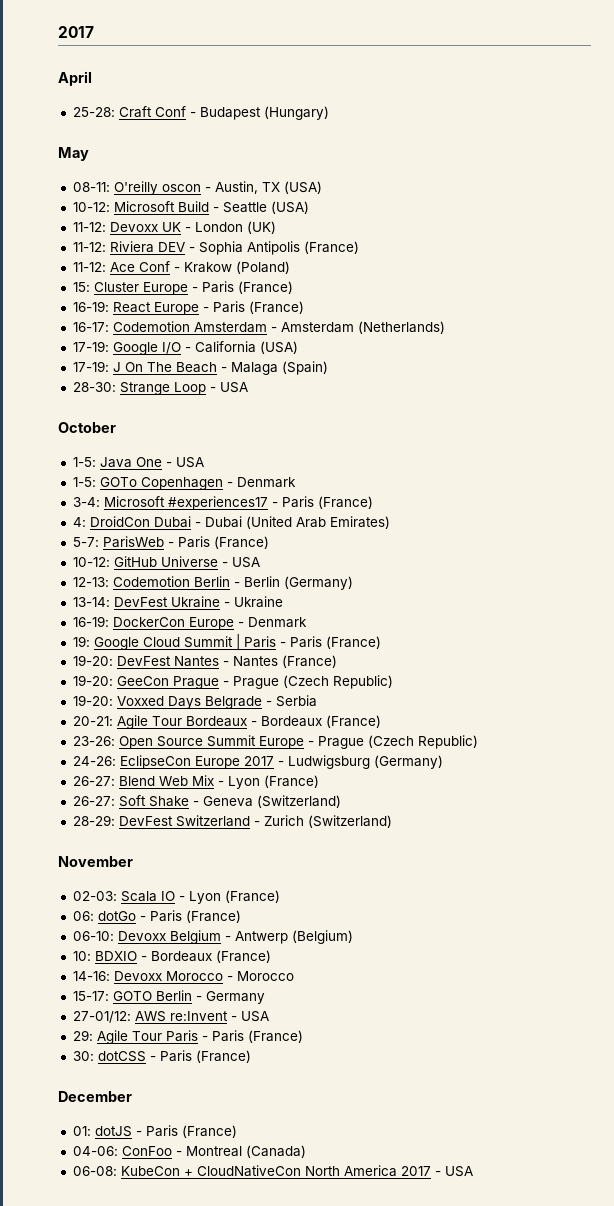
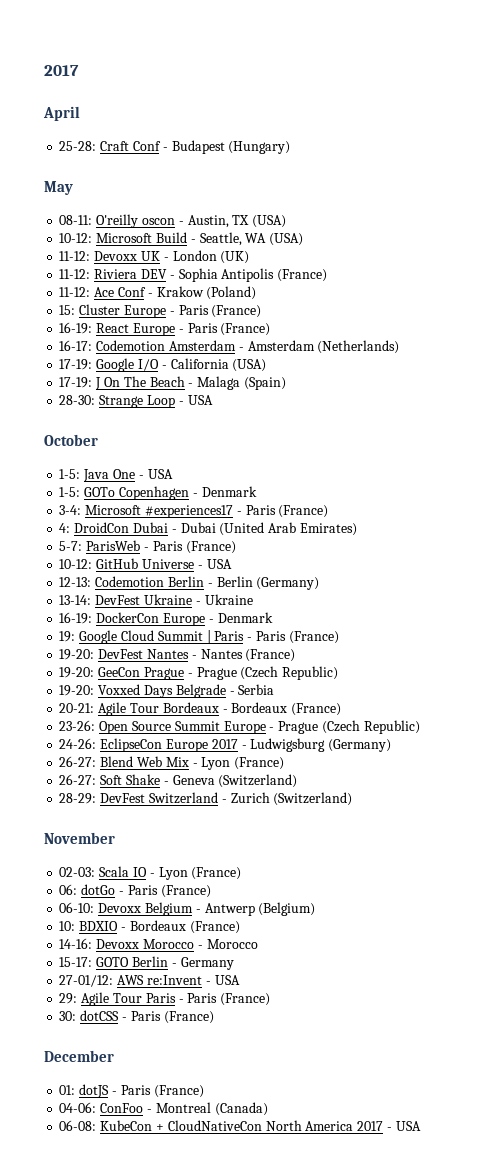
- 10-12: Microsoft Build - Seattle (USA)
+ 10-12: Microsoft Build - Seattle, WA (USA)

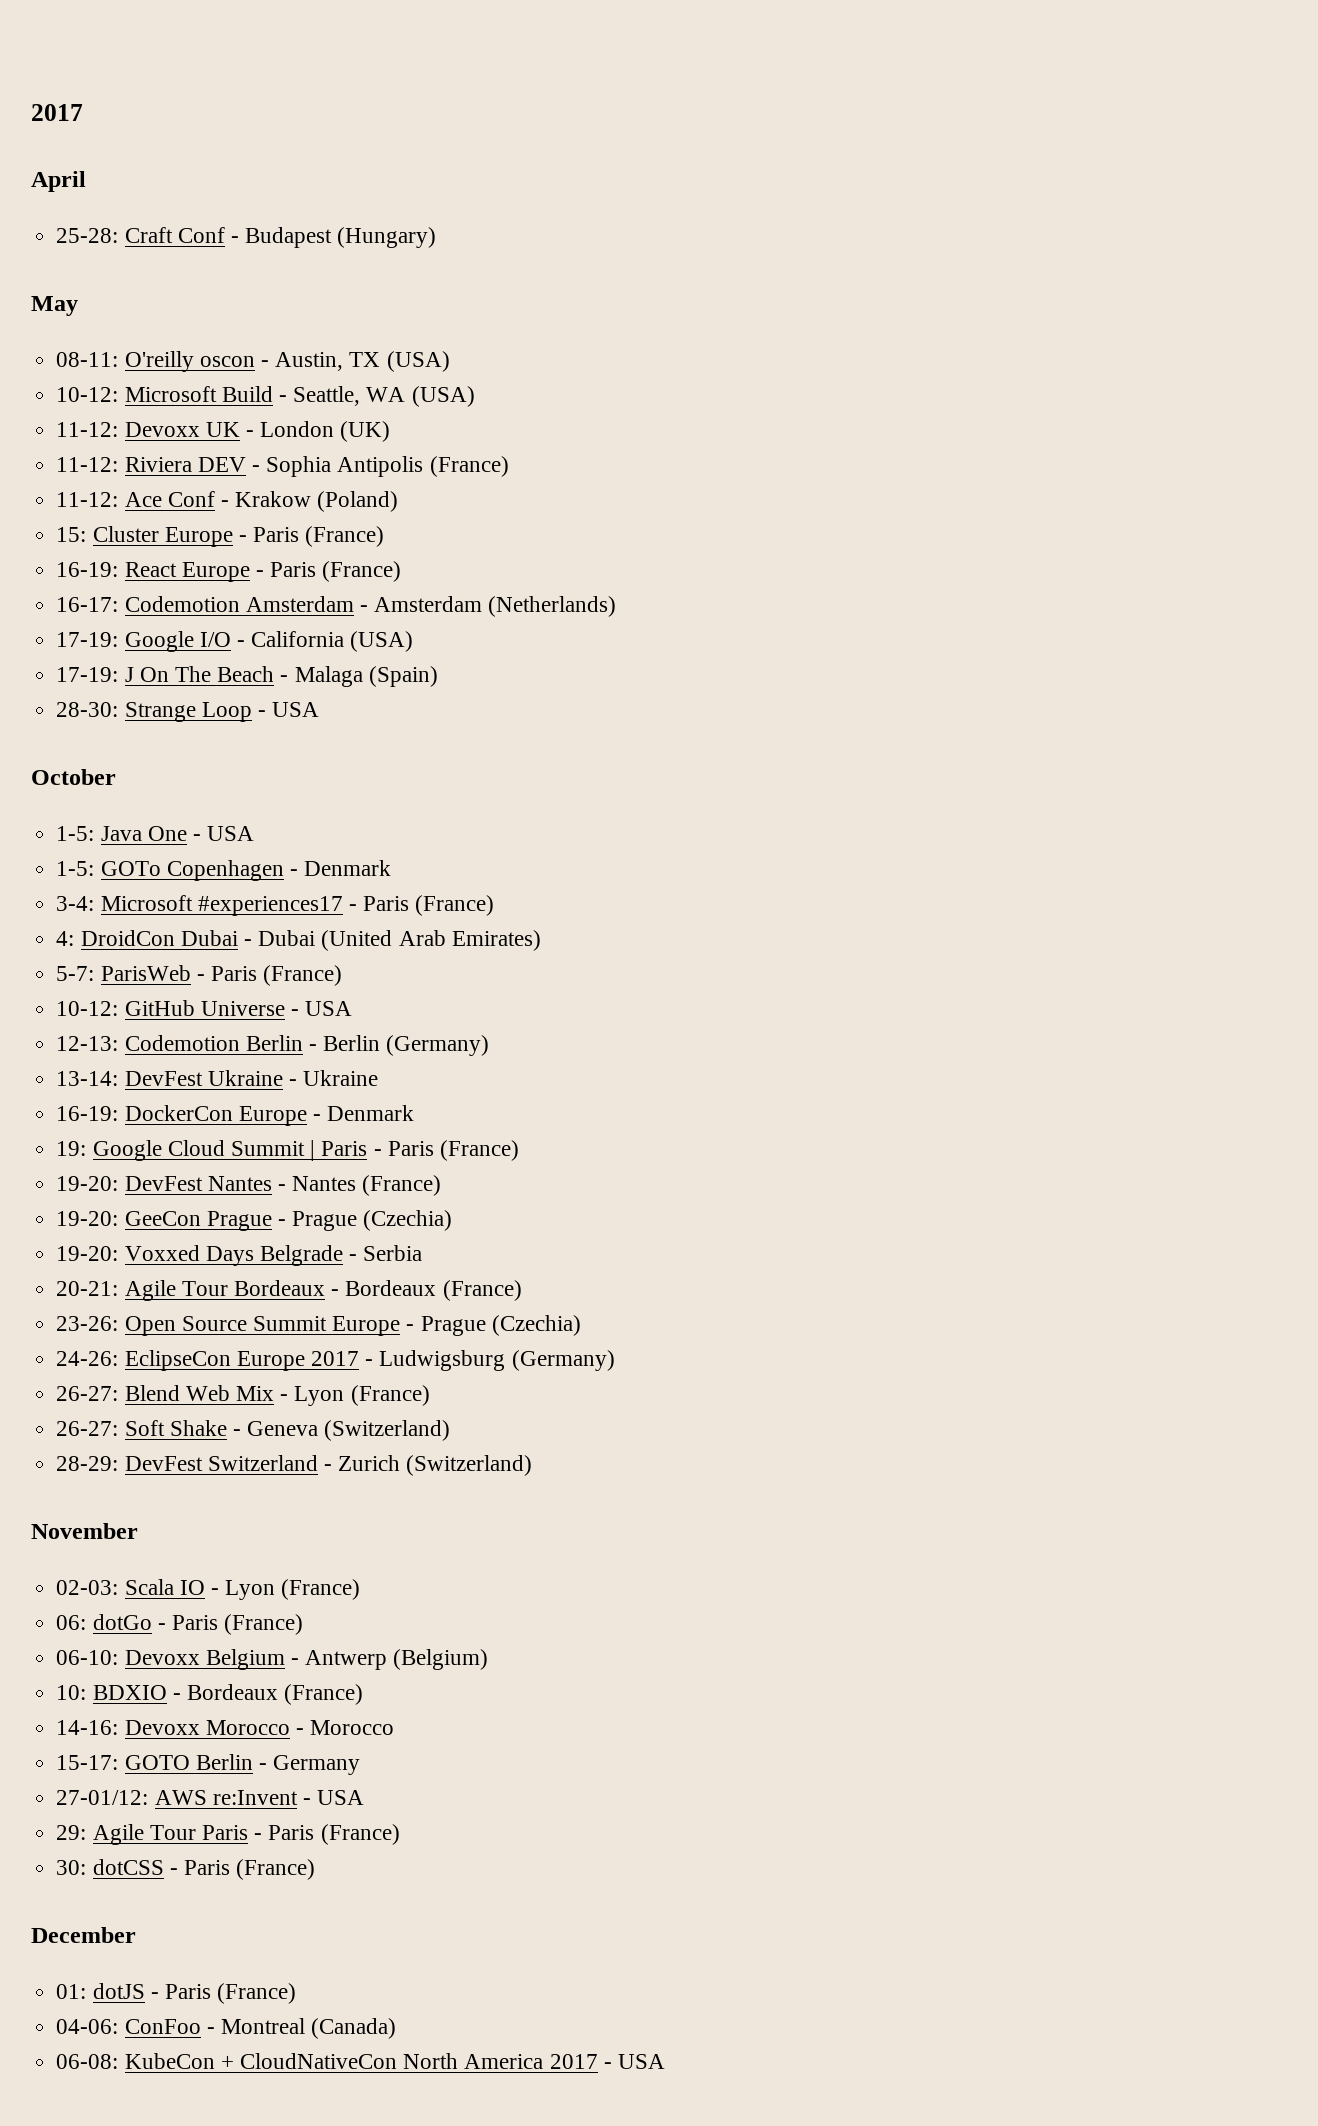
- 19-20: GeeCon Prague - Prague (Czech Republic)
+ 19-20: GeeCon Prague - Prague (Czechia)
- 23-26: Open Source Summit Europe - Prague (Czech Republic)
+ 23-26: Open Source Summit Europe - Prague (Czechia)

